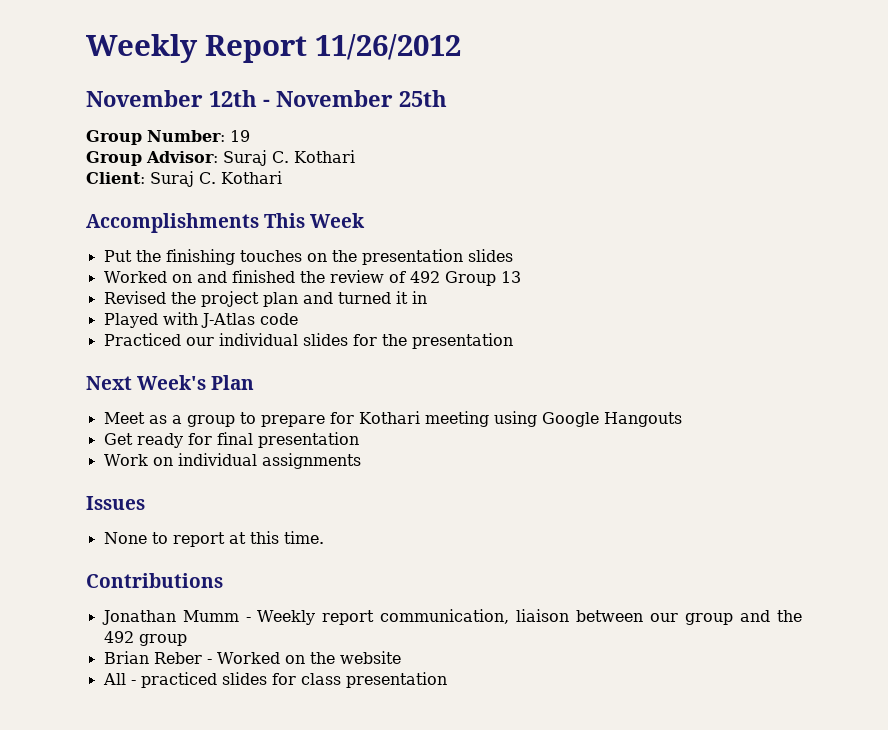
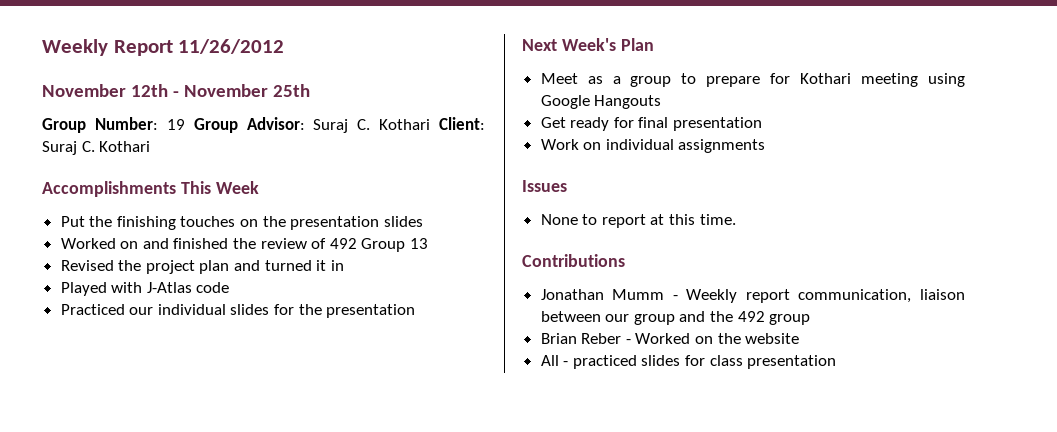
- Group Number: 19
- Group Advisor: Suraj C. Kothari
- Client: Suraj C. Kothari
+ Group Number: 19 Group Advisor: Suraj C. Kothari Client: Suraj C. Kothari

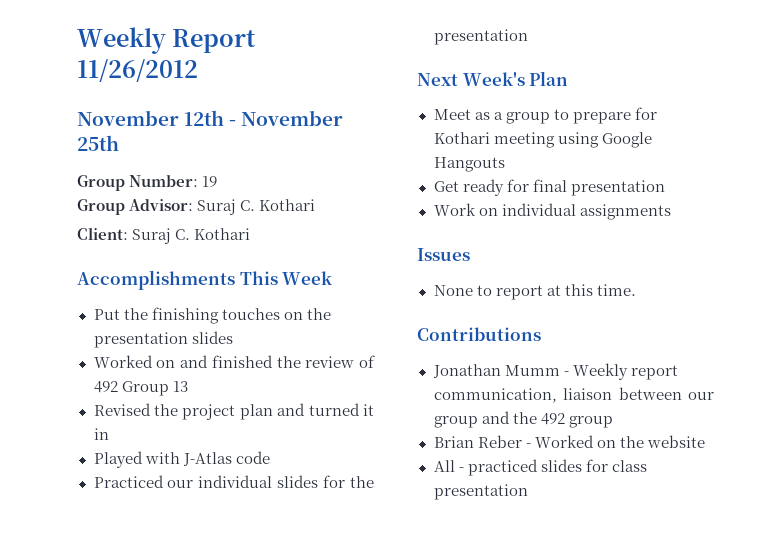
- Group Number: 19 Group Advisor: Suraj C. Kothari Client: Suraj C. Kothari
+ Group Number: 19
+ Group Advisor: Suraj C. Kothari
+ Client: Suraj C. Kothari

